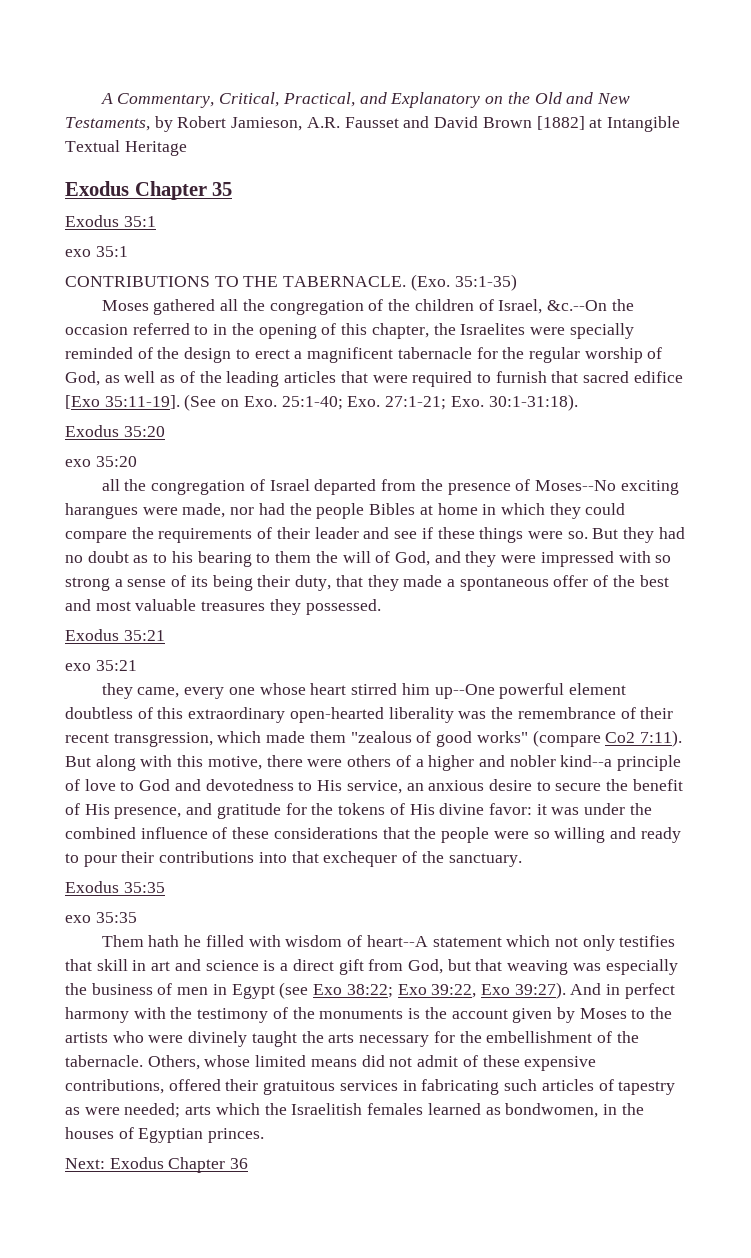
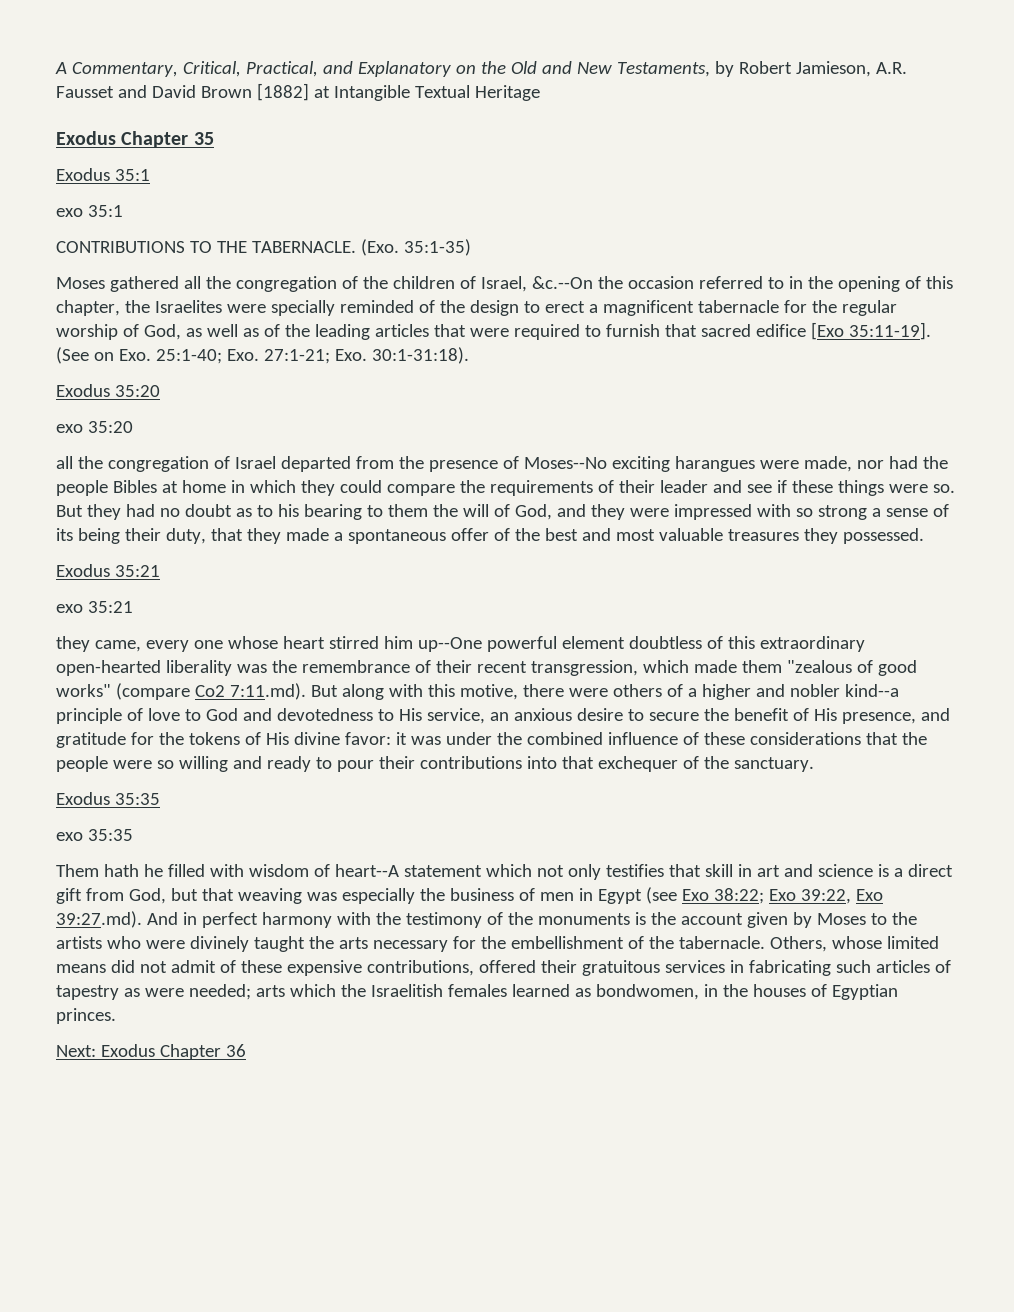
- they came, every one whose heart stirred him up--One powerful element doubtless of this extraordinary open-hearted liberality was the remembrance of their recent transgression, which made them "zealous of good works" (compare Co2 7:11). But along with this motive, there were others of a higher and nobler kind--a principle of love to God and devotedness to His service, an anxious desire to secure the benefit of His presence, and gratitude for the tokens of His divine favor:
+ they came, every one whose heart stirred him up--One powerful element doubtless of this extraordinary open-hearted liberality was the remembrance of their recent transgression, which made them "zealous of good works" (compare Co2 7:11.md). But along with this motive, there were others of a higher and nobler kind--a principle of love to God and devotedness to His service, an anxious desire to secure the benefit of His presence, and gratitude for the tokens of His divine favor:
- Exo 39:22, Exo 39:27). And in perfect harmony with the testimony of the monuments is the account given by Moses to the artists who were divinely taught the arts necessary for the embellishment of the tabernacle.
+ Exo 39:22, Exo 39:27.md). And in perfect harmony with the testimony of the monuments is the account given by Moses to the artists who were divinely taught the arts necessary for the embellishment of the tabernacle.

